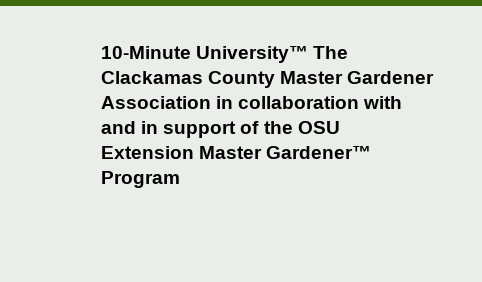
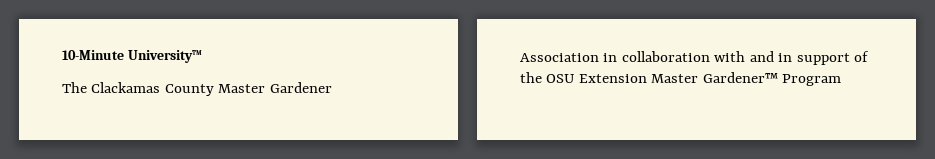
- 10-Minute University™ The Clackamas County Master Gardener Association in collaboration with and in support of the OSU Extension Master Gardener™ Program
+ 10-Minute University™
+ The Clackamas County Master Gardener Association in collaboration with and in support of the OSU Extension Master Gardener™ Program

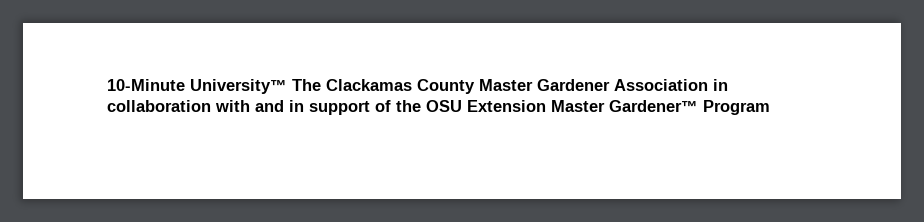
- 10-Minute University™
- The Clackamas County Master Gardener Association in collaboration with and in support of the OSU Extension Master Gardener™ Program
+ 10-Minute University™ The Clackamas County Master Gardener Association in collaboration with and in support of the OSU Extension Master Gardener™ Program

